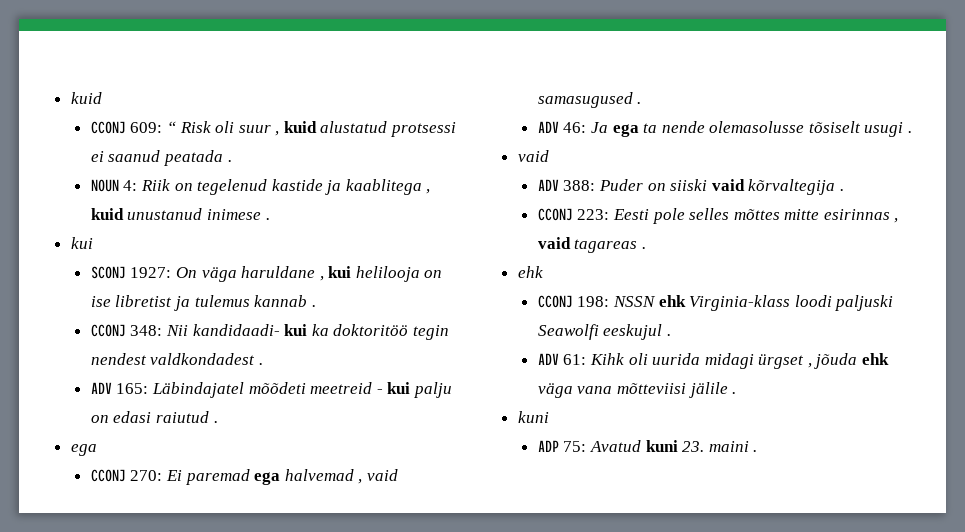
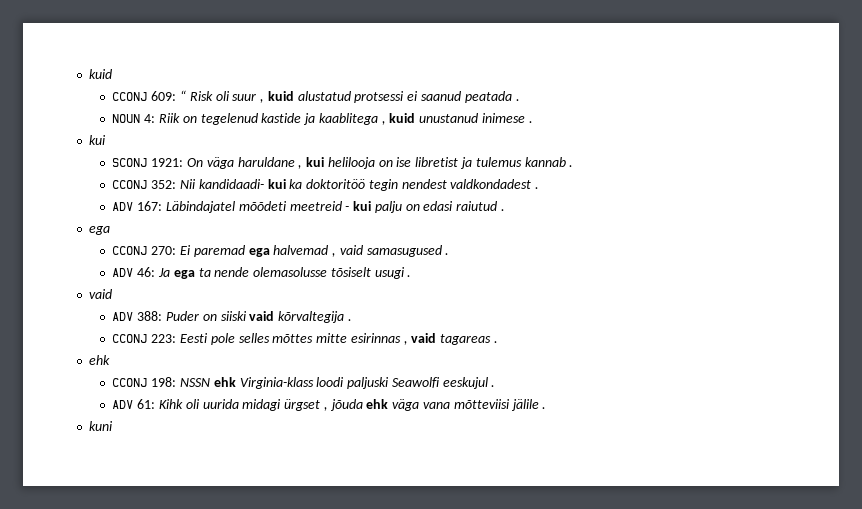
- SCONJ 1927: On väga haruldane , kui helilooja on ise libretist ja tulemus kannab .
+ SCONJ 1921: On väga haruldane , kui helilooja on ise libretist ja tulemus kannab .
- CCONJ 348: Nii kandidaadi- kui ka doktoritöö tegin nendest valdkondadest .
+ CCONJ 352: Nii kandidaadi- kui ka doktoritöö tegin nendest valdkondadest .
- ADV 165: Läbindajatel mõõdeti meetreid - kui palju on edasi raiutud .
+ ADV 167: Läbindajatel mõõdeti meetreid - kui palju on edasi raiutud .
- ADP 75: Avatud kuni 23. maini .

